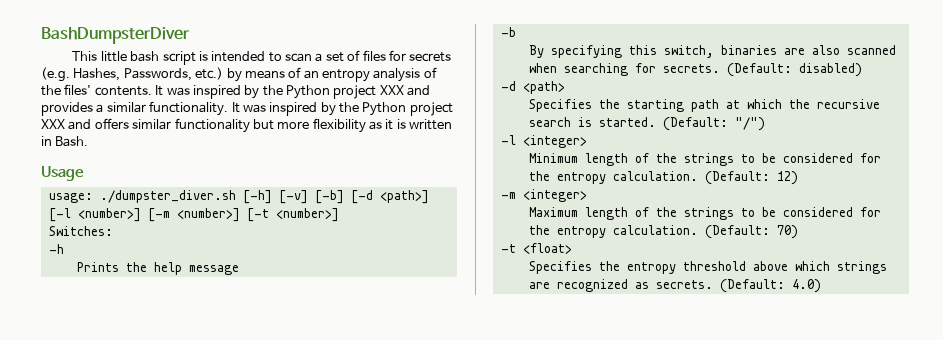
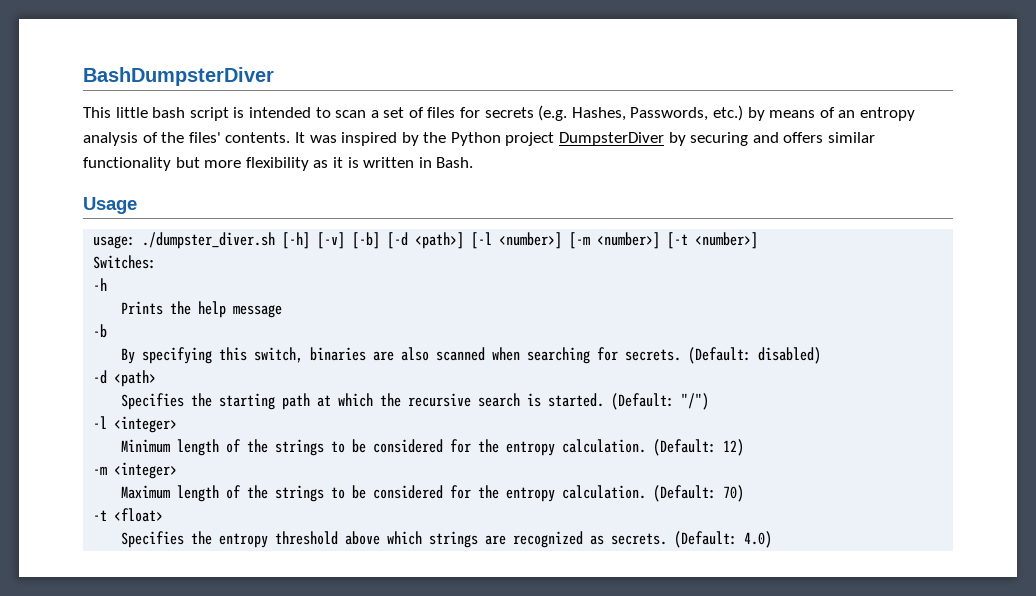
- It was inspired by the Python project XXX and provides a similar functionality. It was inspired by the Python project XXX and offers similar functionality but more flexibility as it is written in Bash.
+ It was inspired by the Python project DumpsterDiver by securing and offers similar functionality but more flexibility as it is written in Bash.

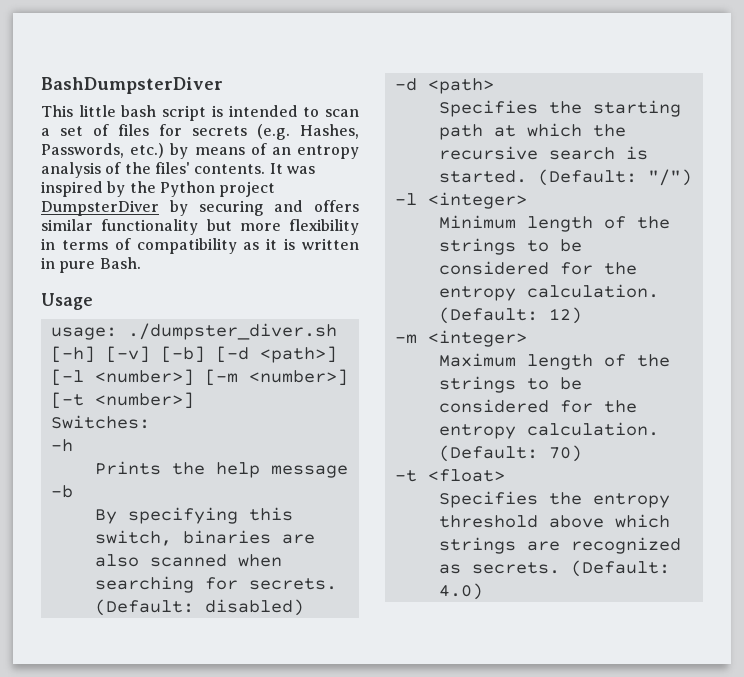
- It was inspired by the Python project DumpsterDiver by securing and offers similar functionality but more flexibility as it is written in Bash.
+ It was inspired by the Python project DumpsterDiver by securing and offers similar functionality but more flexibility in terms of compatibility as it is written in pure Bash.

